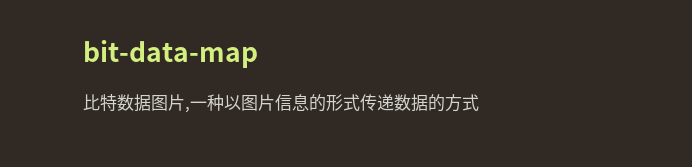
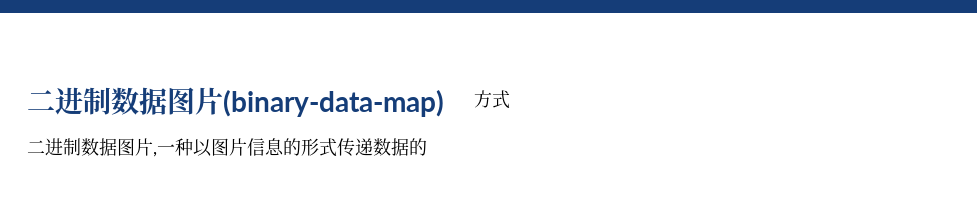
- bit-data-map
- 比特数据图片,一种以图片信息的形式传递数据的方式
+ 二进制数据图片(binary-data-map)
+ 二进制数据图片,一种以图片信息的形式传递数据的方式

